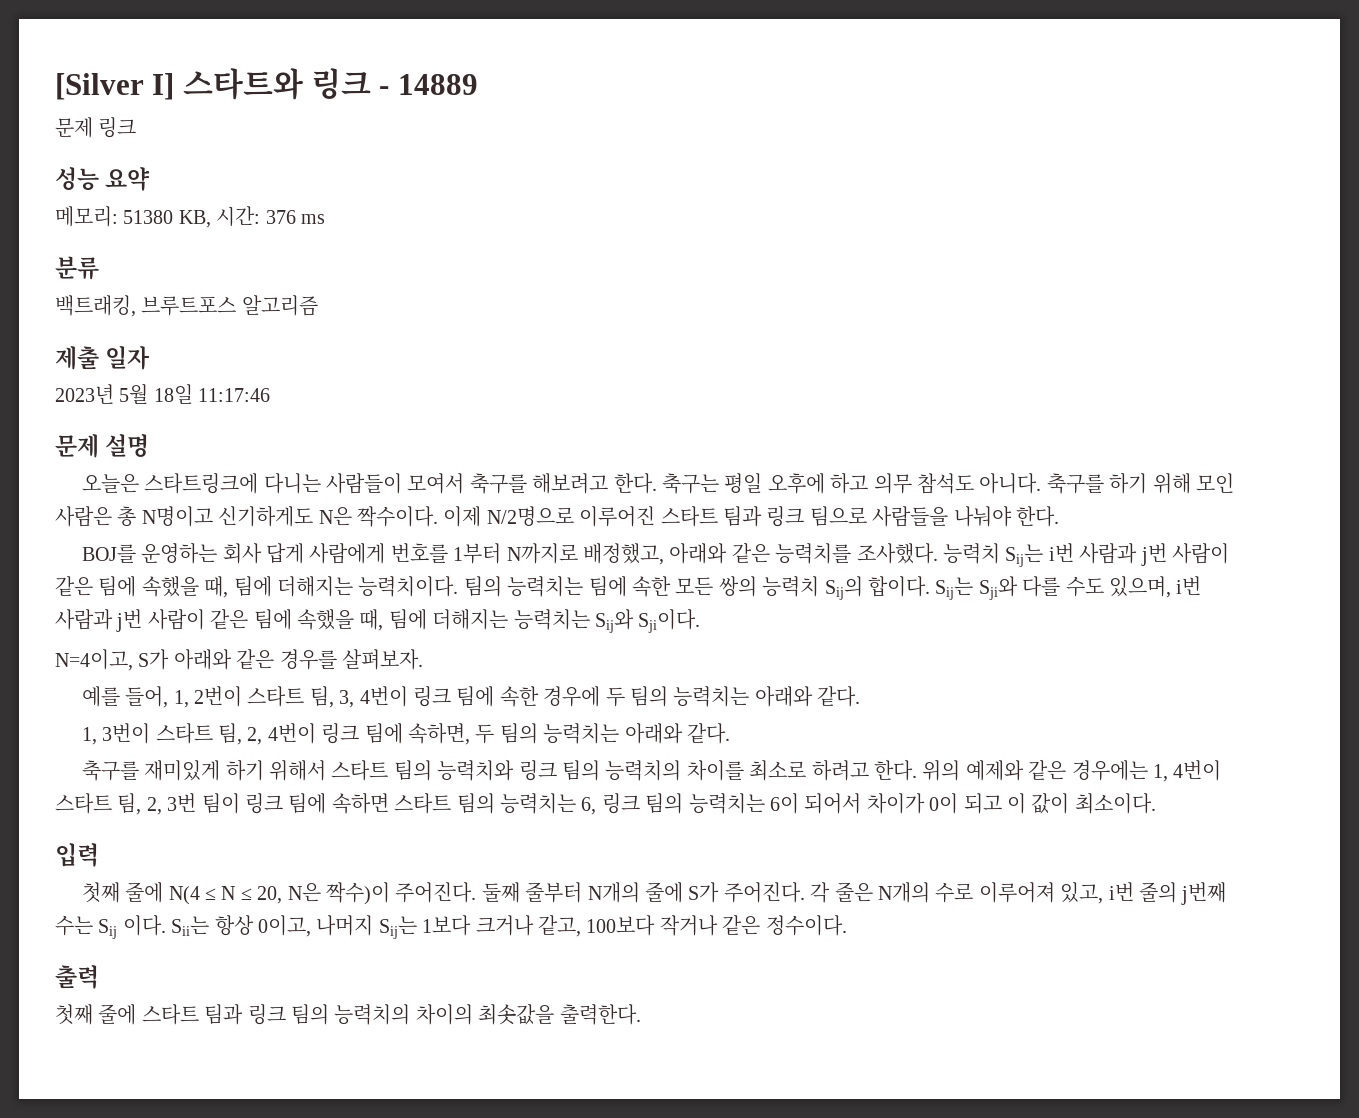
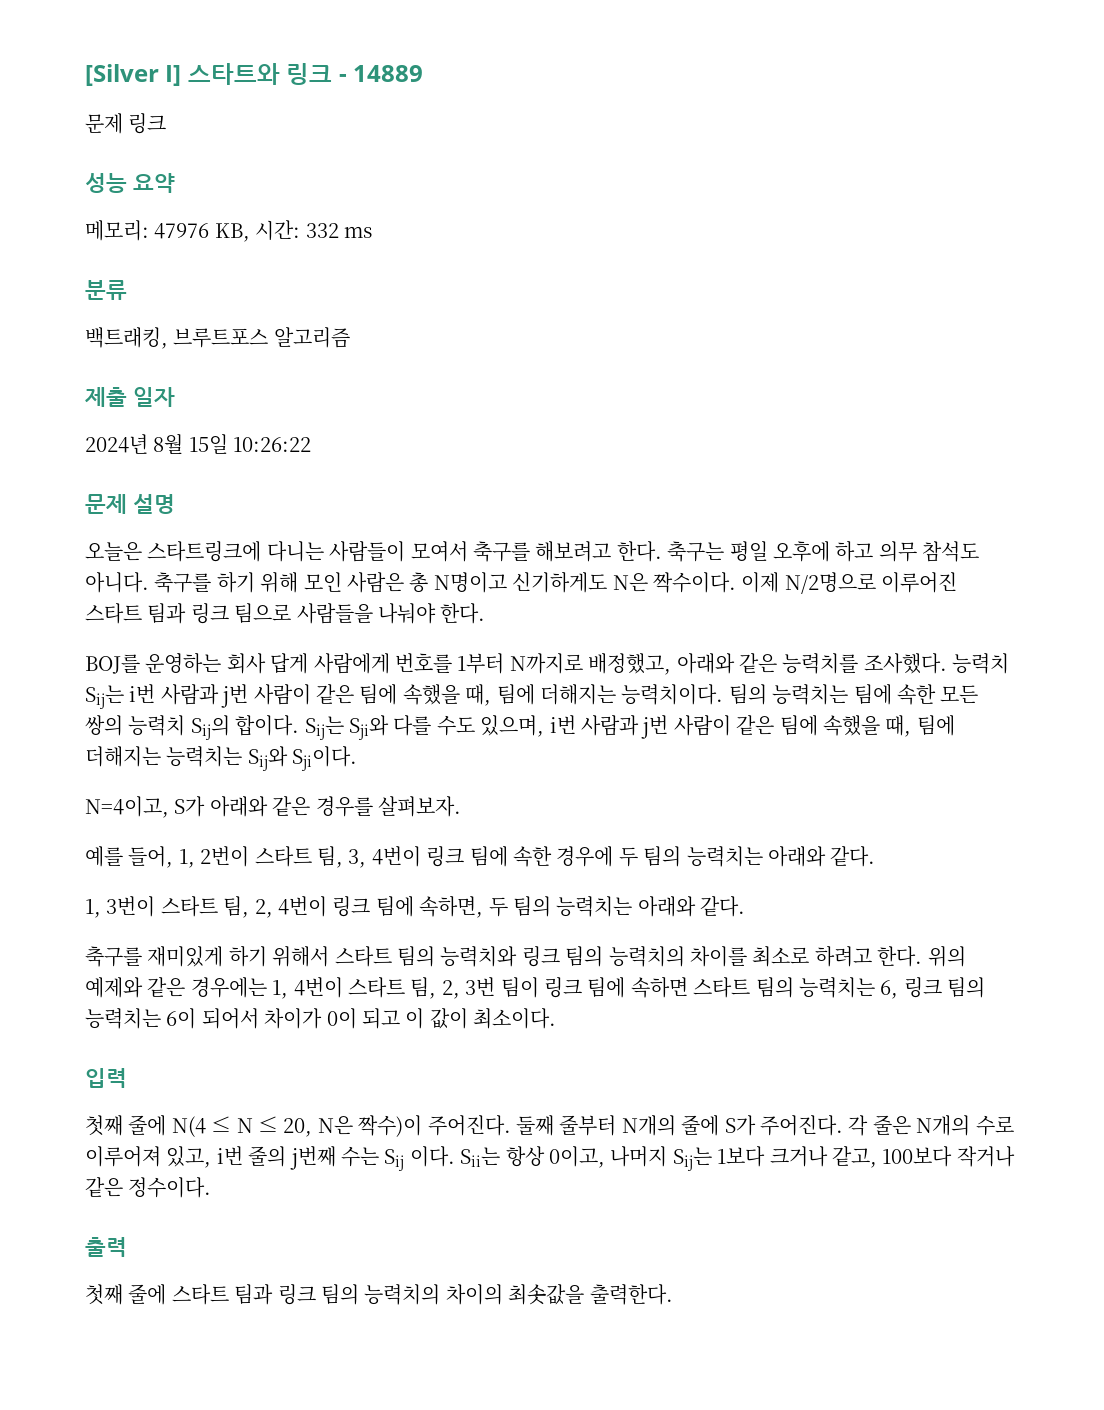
- 메모리: 51380 KB, 시간: 376 ms
+ 메모리: 47976 KB, 시간: 332 ms
- 2023년 5월 18일 11:17:46
+ 2024년 8월 15일 10:26:22

